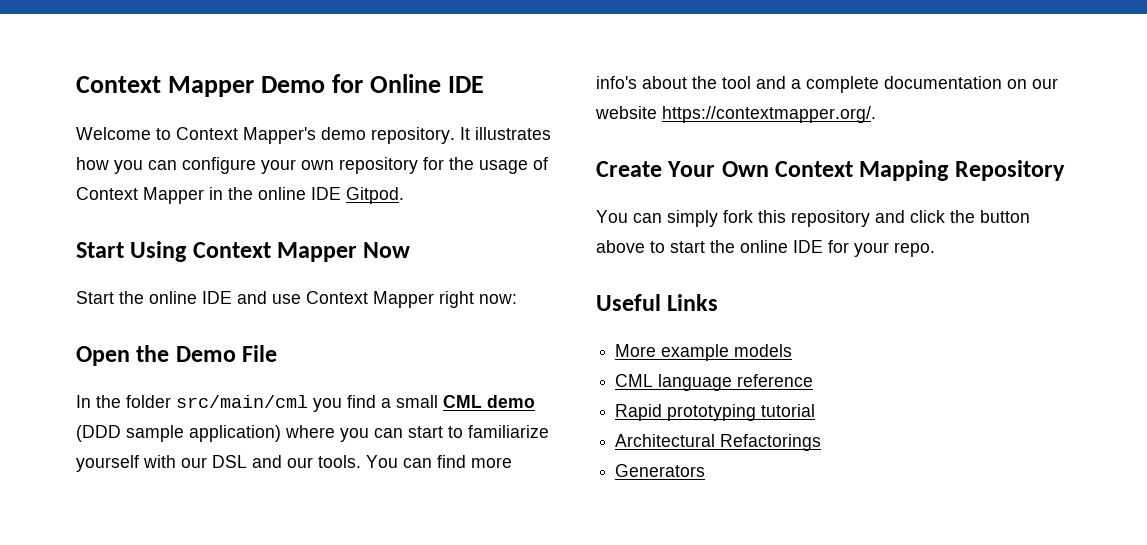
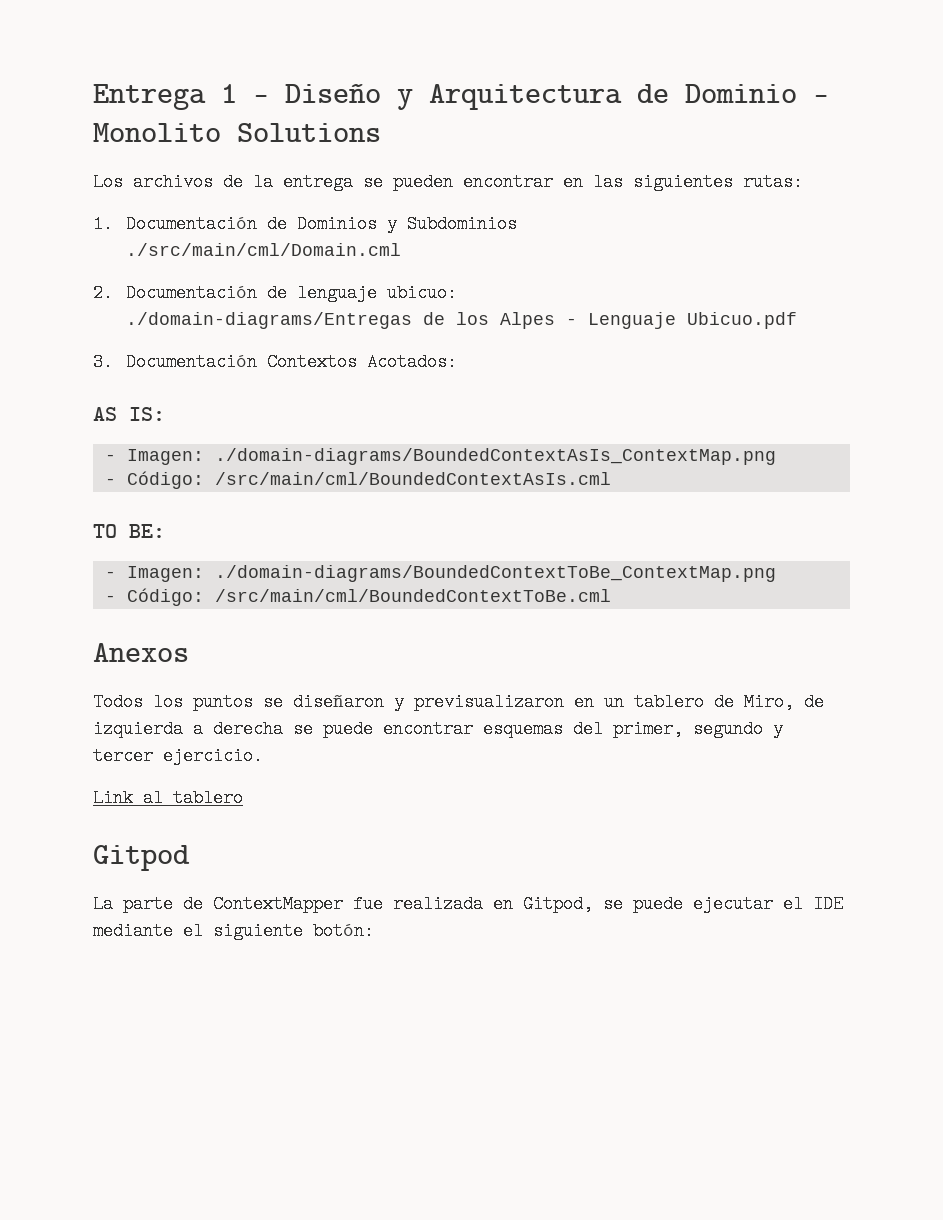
- Context Mapper Demo for Online IDE
- Welcome to Context Mapper's demo repository. It illustrates how you can configure your own repository for the usage of Context Mapper in the online IDE Gitpod.
- Start Using Context Mapper Now
- Start the online IDE and use Context Mapper right now:
- Open the Demo File
- In the folder src/main/cml you find a small CML demo (DDD sample application) where you can start to familiarize yourself with our DSL and our tools. You can find more info's about the tool and a complete documentation on our website https://contextmapper.org/.
- Create Your Own Context Mapping Repository
- You can simply fork this repository and click the button above to start the online IDE for your repo.
- Useful Links
- More example models
- CML language reference
- Rapid prototyping tutorial
- Architectural Refactorings
- Generators
+ Entrega 1 - Diseño y Arquitectura de Dominio - Monolito Solutions
+ Los archivos de la entrega se pueden encontrar en las siguientes rutas:
+ 1. Documentación de Dominios y Subdominios
+ ./src/main/cml/Domain.cml
+ 2. Documentación de lenguaje ubicuo:
+ ./domain-diagrams/Entregas de los Alpes - Lenguaje Ubicuo.pdf
+ 3. Documentación Contextos Acotados:
+ AS IS:
+ - Imagen: ./domain-diagrams/BoundedContextAsIs_ContextMap.png
+ - Código: /src/main/cml/BoundedContextAsIs.cml
+ TO BE:
+ - Imagen: ./domain-diagrams/BoundedContextToBe_ContextMap.png
+ - Código: /src/main/cml/BoundedContextToBe.cml
+ Anexos
+ Todos los puntos se diseñaron y previsualizaron en un tablero de Miro, de izquierda a derecha se puede encontrar esquemas del primer, segundo y tercer ejercicio.
+ Link al tablero
+ Gitpod
+ La parte de ContextMapper fue realizada en Gitpod, se puede ejecutar el IDE mediante el siguiente botón:

